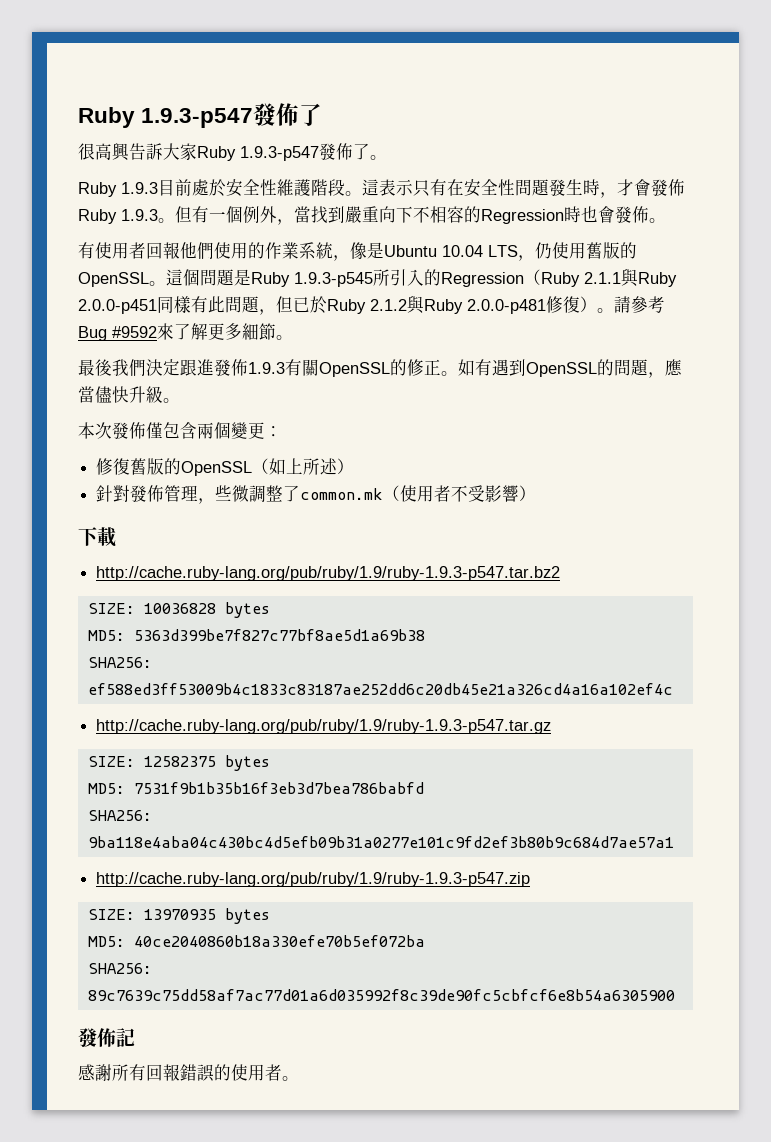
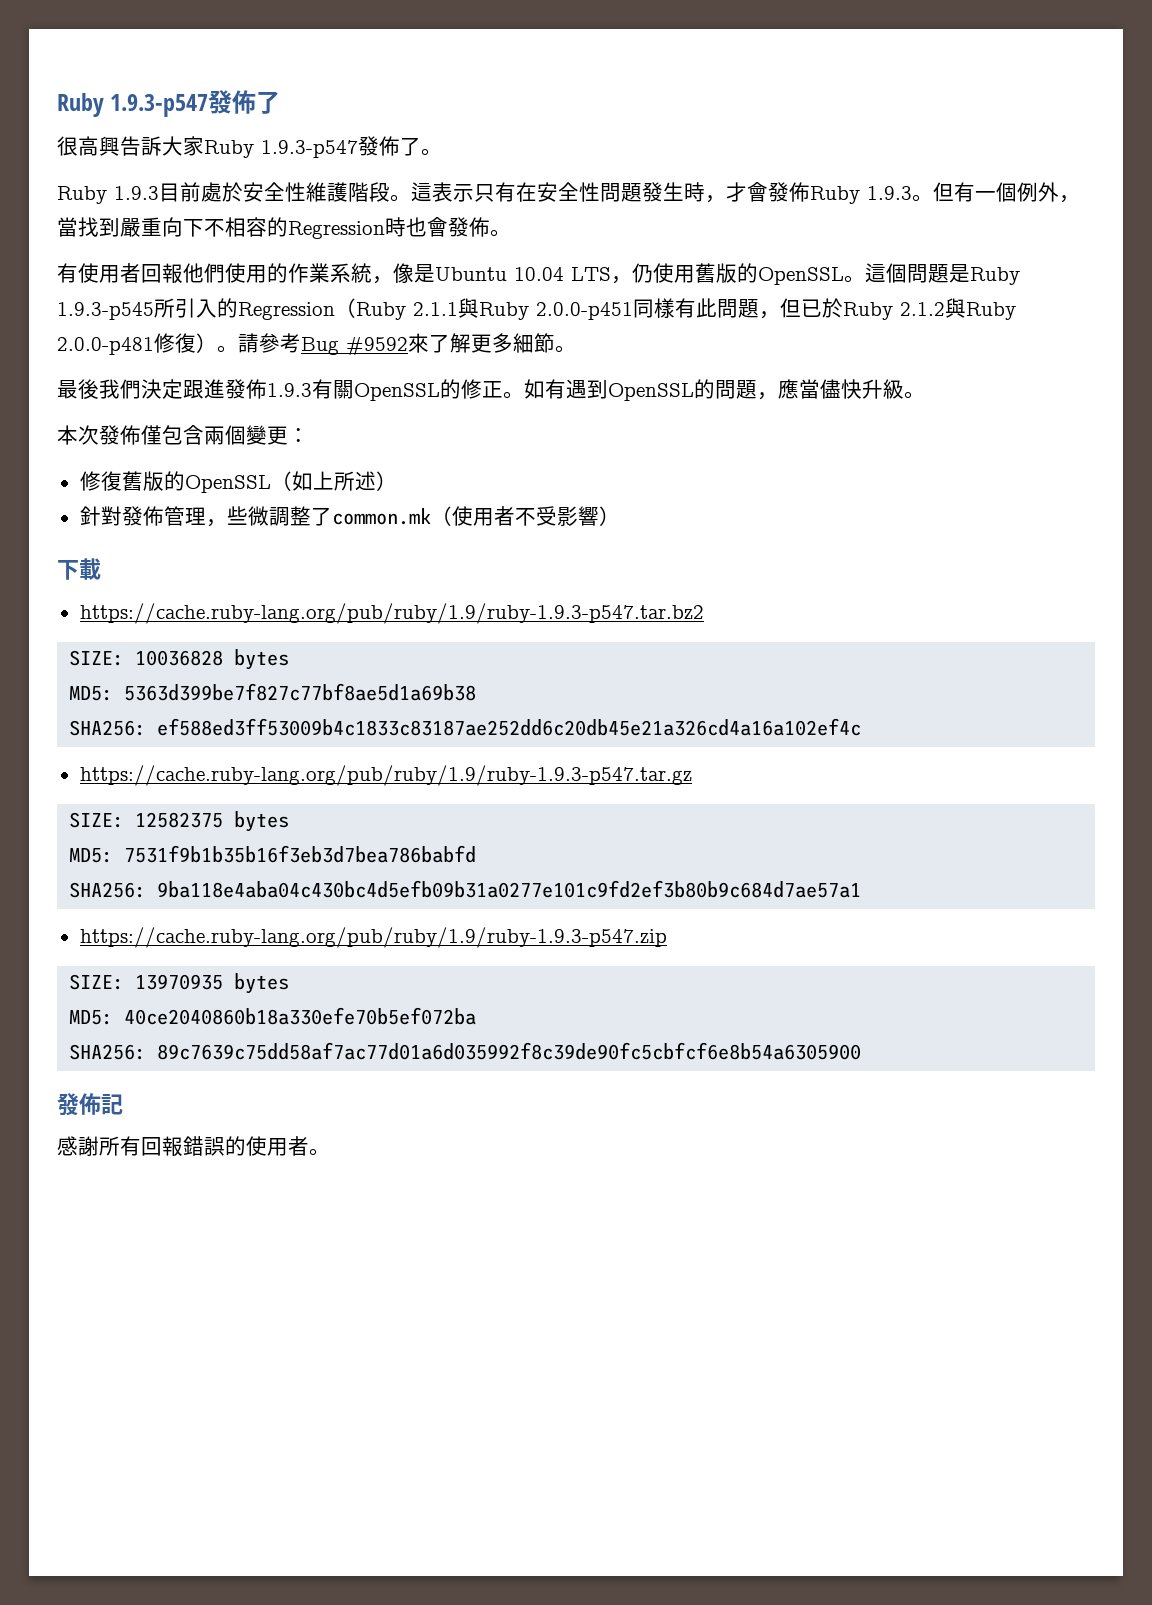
- http://cache.ruby-lang.org/pub/ruby/1.9/ruby-1.9.3-p547.tar.bz2
+ https://cache.ruby-lang.org/pub/ruby/1.9/ruby-1.9.3-p547.tar.bz2
- http://cache.ruby-lang.org/pub/ruby/1.9/ruby-1.9.3-p547.tar.gz
+ https://cache.ruby-lang.org/pub/ruby/1.9/ruby-1.9.3-p547.tar.gz
- http://cache.ruby-lang.org/pub/ruby/1.9/ruby-1.9.3-p547.zip
+ https://cache.ruby-lang.org/pub/ruby/1.9/ruby-1.9.3-p547.zip

